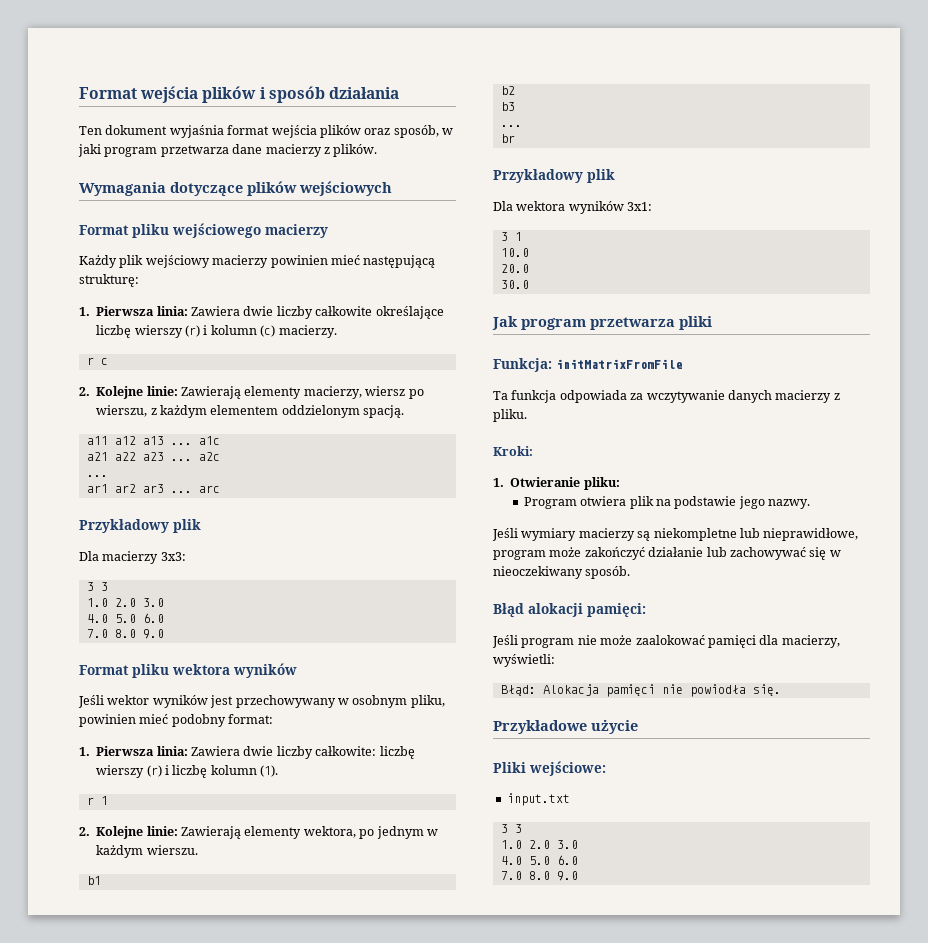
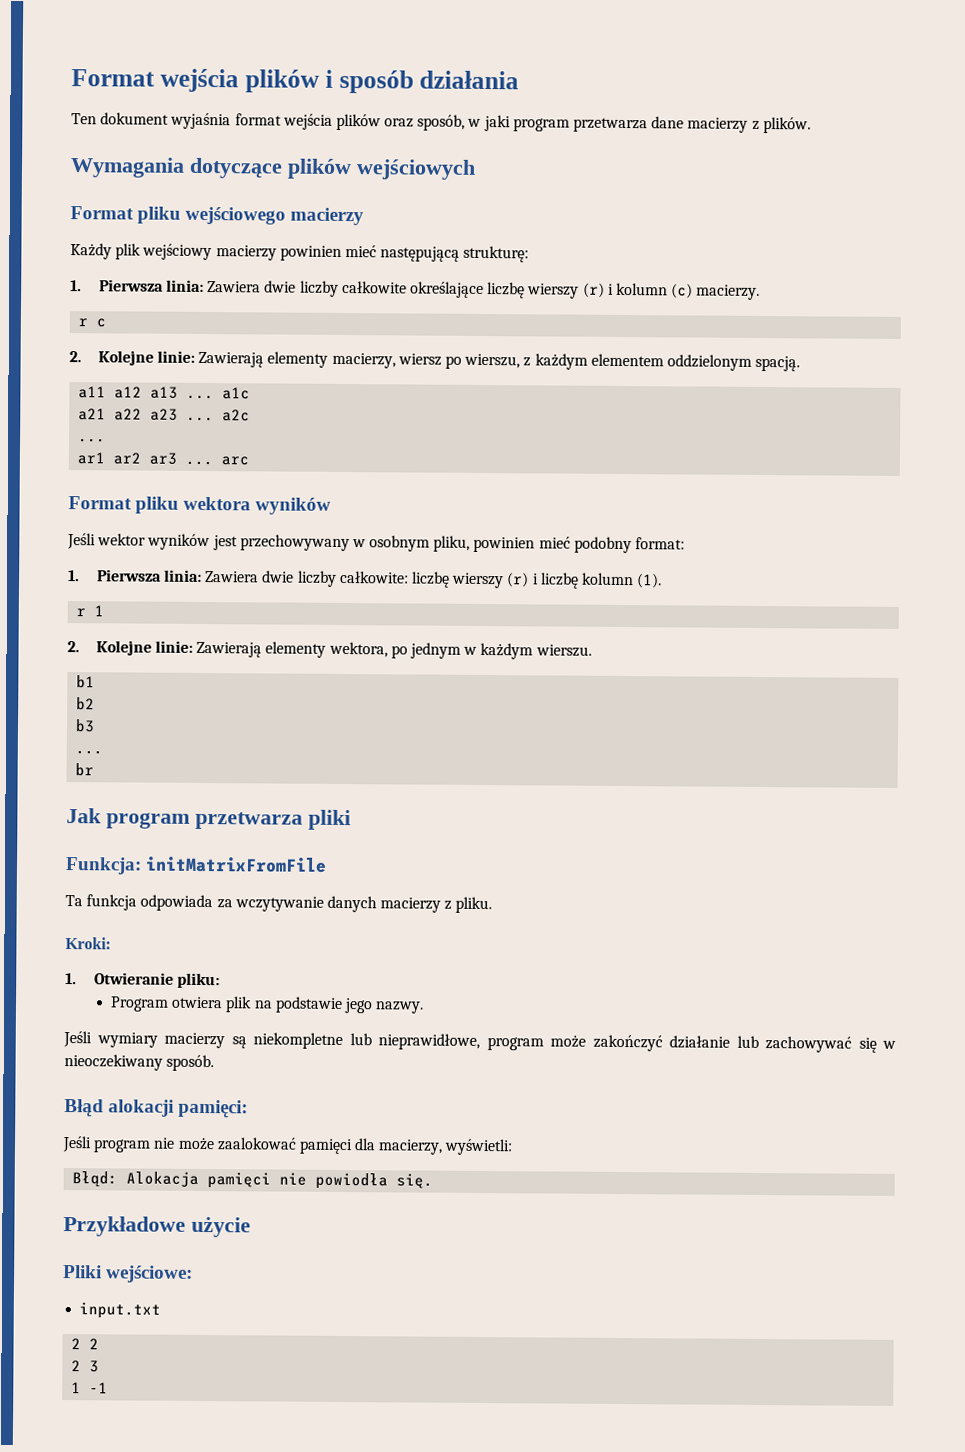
  ar1 ar2 ar3 ... arc
- Przykładowy plik
- Dla macierzy 3x3:
- 3 3
- 1.0 2.0 3.0
- 4.0 5.0 6.0
- 7.0 8.0 9.0
  br
- Przykładowy plik
- Dla wektora wyników 3x1:
- 3 1
- 10.0
- 20.0
- 30.0
  input.txt
- 3 3
- 1.0 2.0 3.0
- 4.0 5.0 6.0
- 7.0 8.0 9.0
+ 2 2
+ 2 3
+ 1 -1

